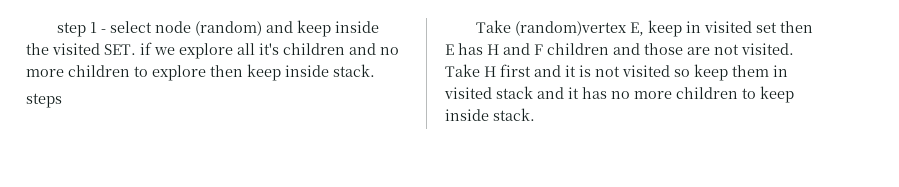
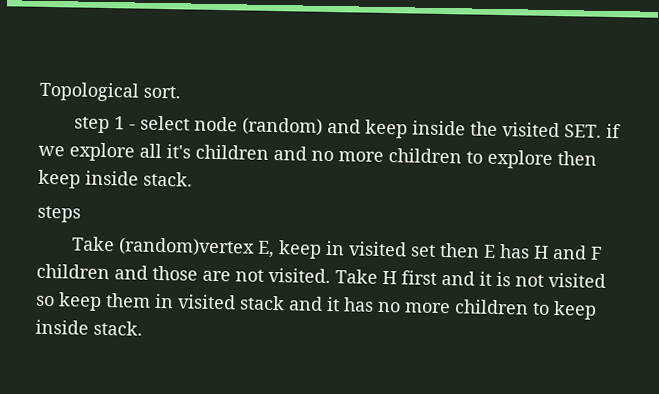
+ Topological sort.

